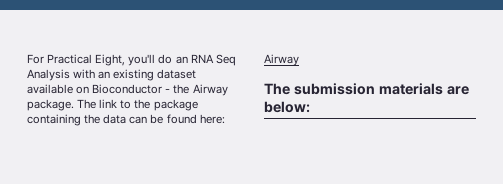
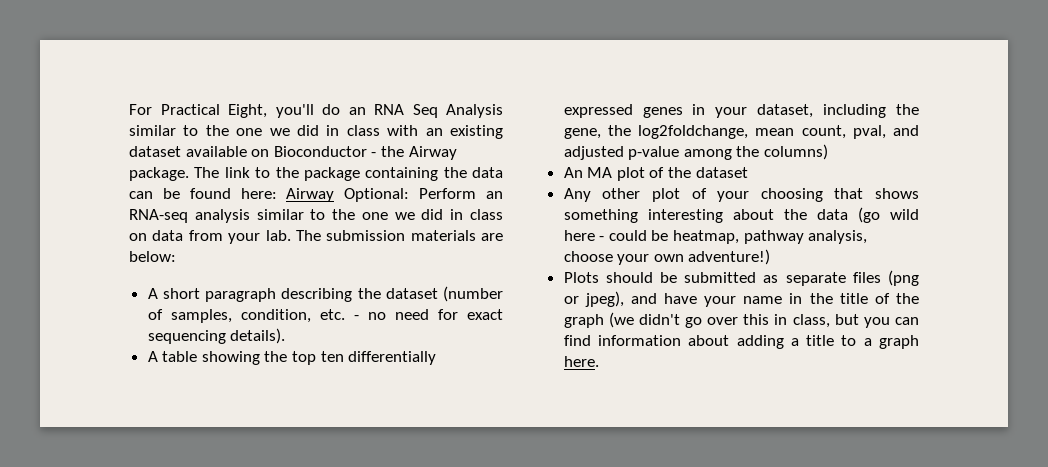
- For Practical Eight, you'll do an RNA Seq Analysis with an existing dataset available on Bioconductor - the Airway package.
+ For Practical Eight, you'll do an RNA Seq Analysis similar to the one we did in class with an existing dataset available on Bioconductor - the Airway package.
- The link to the package containing the data can be found here: Airway
- The submission materials are below:
+ The link to the package containing the data can be found here: Airway Optional: Perform an RNA-seq analysis similar to the one we did in class on data from your lab. The submission materials are below:
+ A short paragraph describing the dataset (number of samples, condition, etc. - no need for exact sequencing details).
+ A table showing the top ten differentially expressed genes in your dataset, including the gene, the log2foldchange, mean count, pval, and adjusted p-value among the columns)
+ An MA plot of the dataset
+ Any other plot of your choosing that shows something interesting about the data (go wild here - could be heatmap, pathway analysis, choose your own adventure!)
+ Plots should be submitted as separate files (png or jpeg), and have your name in the title of the graph (we didn't go over this in class, but you can find information about adding a title to a graph here.

